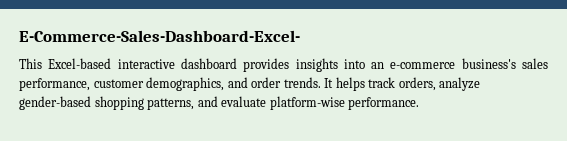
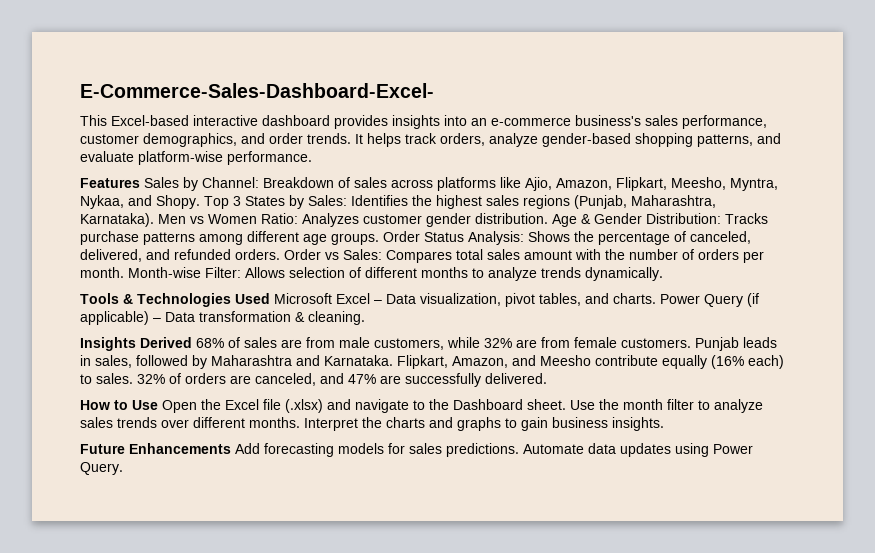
+ Features Sales by Channel: Breakdown of sales across platforms like Ajio, Amazon, Flipkart, Meesho, Myntra, Nykaa, and Shopy. Top 3 States by Sales: Identifies the highest sales regions (Punjab, Maharashtra, Karnataka). Men vs Women Ratio: Analyzes customer gender distribution. Age & Gender Distribution: Tracks purchase patterns among different age groups. Order Status Analysis: Shows the percentage of canceled, delivered, and refunded orders. Order vs Sales: Compares total sales amount with the number of orders per month. Month-wise Filter: Allows selection of different months to analyze trends dynamically.
+ Tools & Technologies Used Microsoft Excel – Data visualization, pivot tables, and charts. Power Query (if applicable) – Data transformation & cleaning.
+ Insights Derived 68% of sales are from male customers, while 32% are from female customers. Punjab leads in sales, followed by Maharashtra and Karnataka. Flipkart, Amazon, and Meesho contribute equally (16% each) to sales. 32% of orders are canceled, and 47% are successfully delivered.
+ How to Use Open the Excel file (.xlsx) and navigate to the Dashboard sheet. Use the month filter to analyze sales trends over different months. Interpret the charts and graphs to gain business insights.
+ Future Enhancements Add forecasting models for sales predictions. Automate data updates using Power Query.

